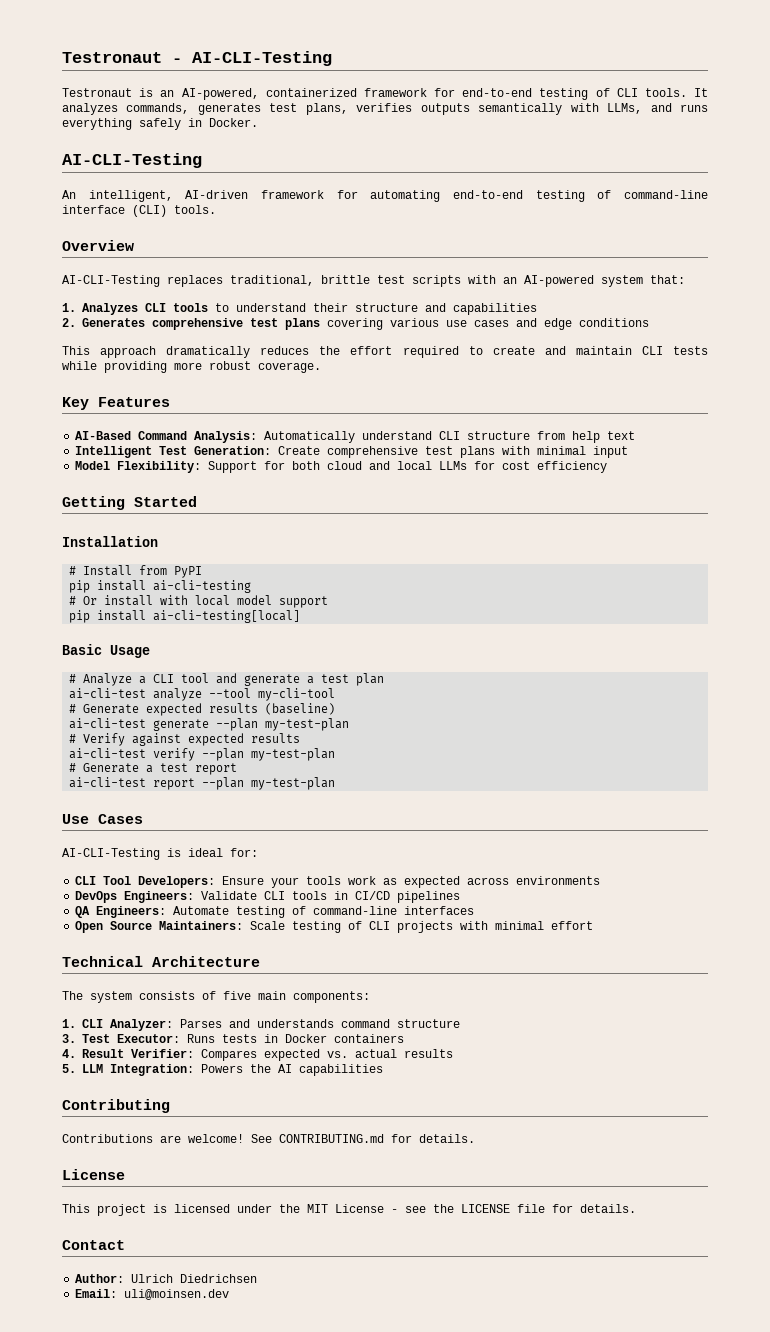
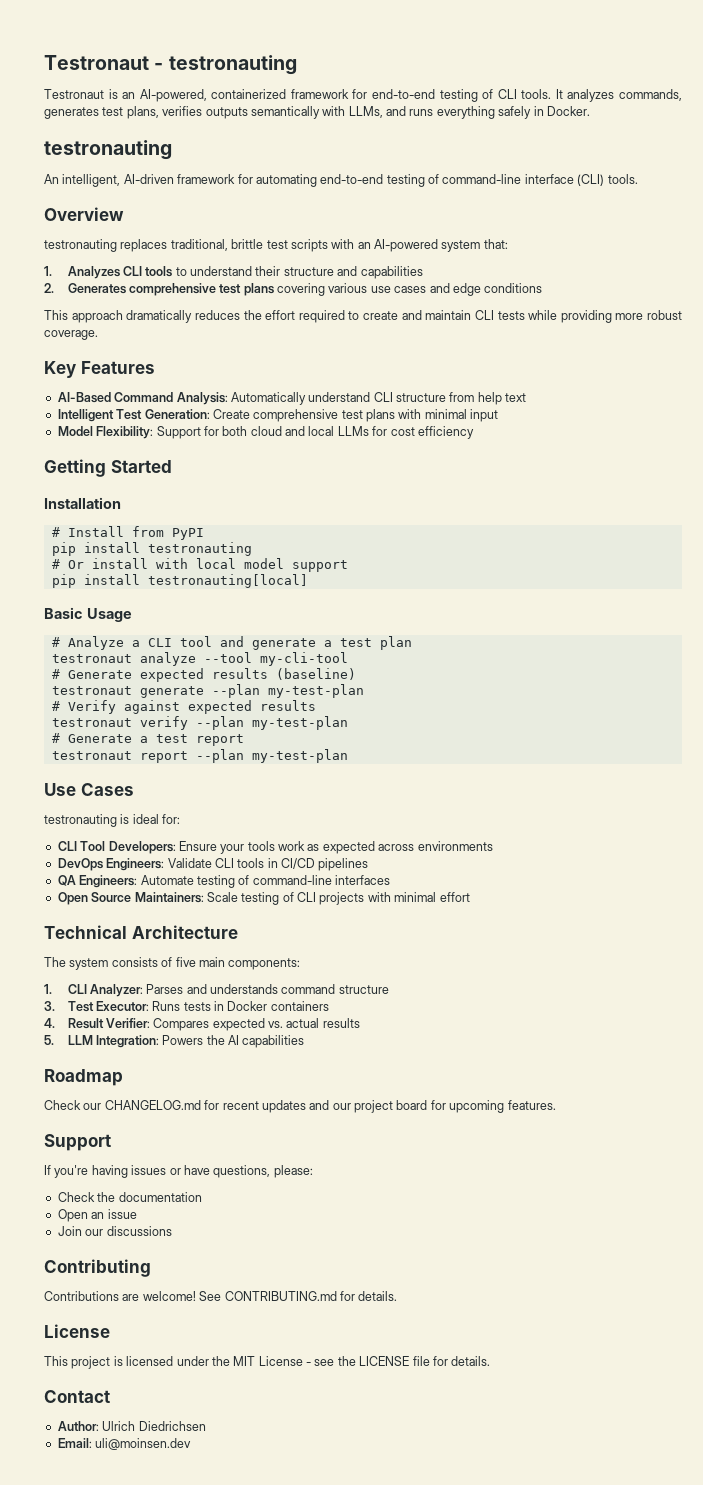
- Testronaut - AI-CLI-Testing
+ Testronaut - testronauting
  It analyzes commands, generates test plans, verifies outputs semantically with LLMs, and runs everything safely in Docker.
- AI-CLI-Testing
+ testronauting
- AI-CLI-Testing replaces traditional, brittle test scripts with an AI-powered system that:
+ testronauting replaces traditional, brittle test scripts with an AI-powered system that:
- pip install ai-cli-testing
+ pip install testronauting
- pip install ai-cli-testing[local]
+ pip install testronauting[local]
- ai-cli-test analyze --tool my-cli-tool
+ testronaut analyze --tool my-cli-tool
- ai-cli-test generate --plan my-test-plan
+ testronaut generate --plan my-test-plan
- ai-cli-test verify --plan my-test-plan
+ testronaut verify --plan my-test-plan
- ai-cli-test report --plan my-test-plan
+ testronaut report --plan my-test-plan
- AI-CLI-Testing is ideal for:
+ testronauting is ideal for:
+ Roadmap
+ Check our CHANGELOG.md for recent updates and our project board for upcoming features.
+ Support
+ If you're having issues or have questions, please:
+ Check the documentation
+ Open an issue
+ Join our discussions

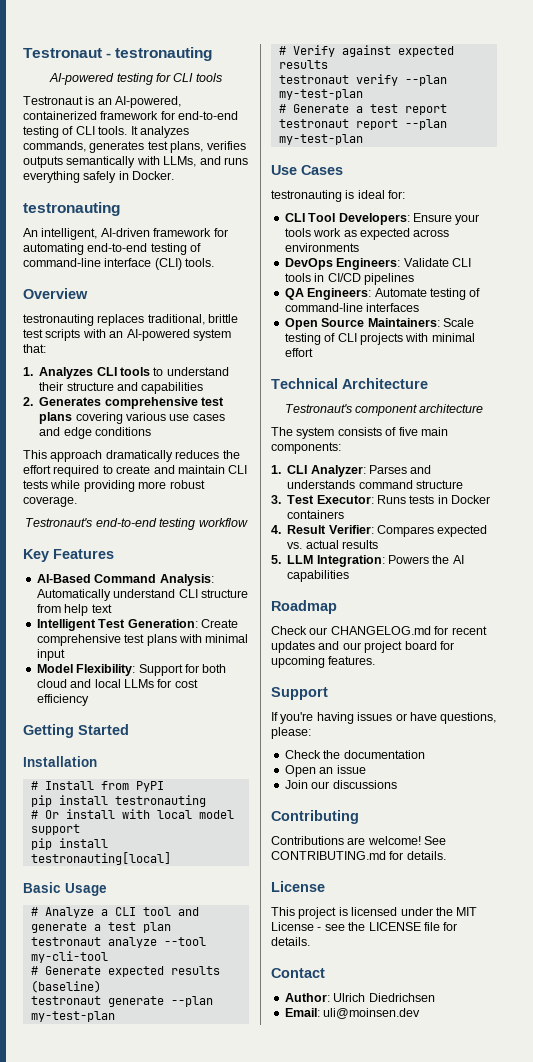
+ AI-powered testing for CLI tools
+ Testronaut's end-to-end testing workflow
+ Testronaut's component architecture

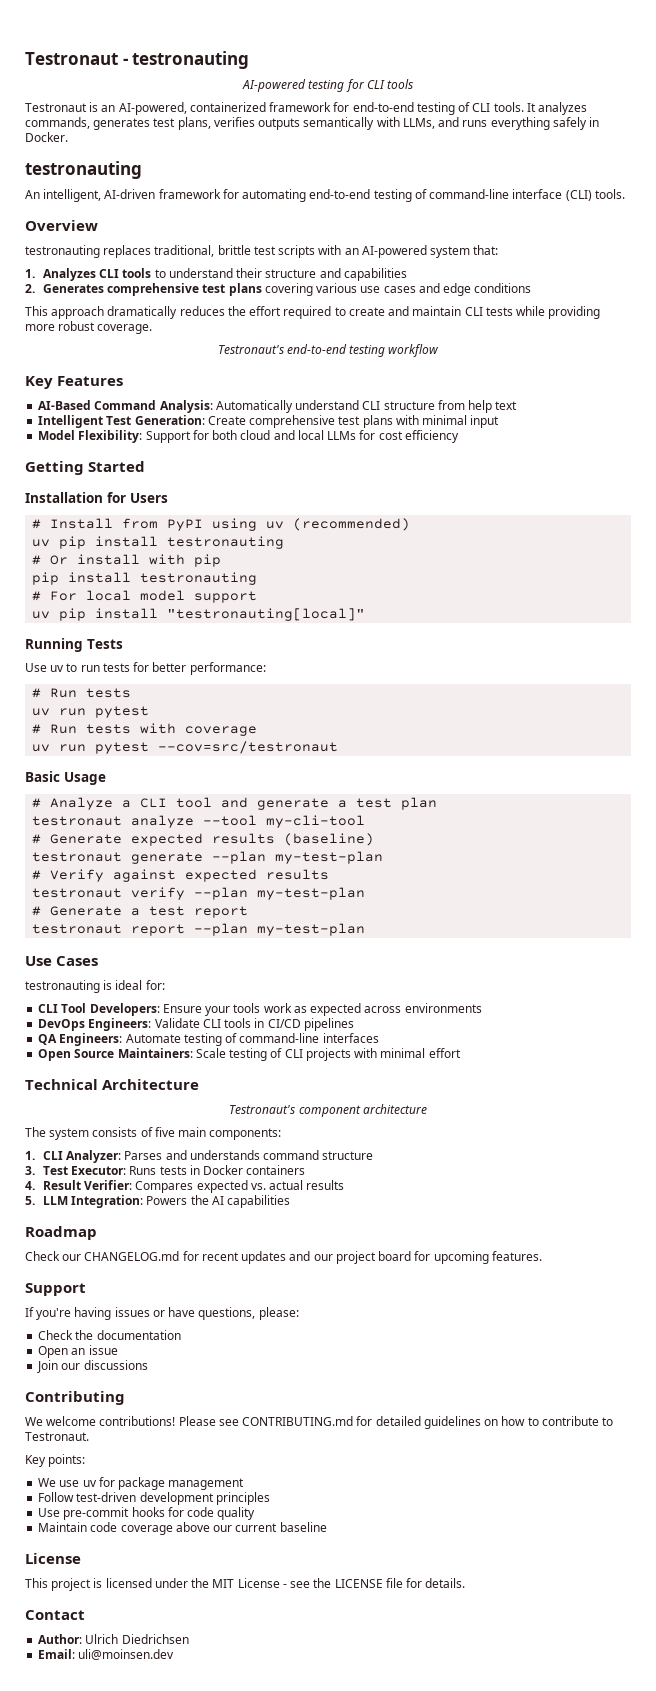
- Installation
+ Installation for Users
- # Install from PyPI
- pip install testronauting
+ # Install from PyPI using uv (recommended)
+ uv pip install testronauting
- # Or install with local model support
+ # Or install with pip
+ pip install testronauting
+ # For local model support
- pip install testronauting[local]
+ uv pip install "testronauting[local]"
+ Running Tests
+ Use uv to run tests for better performance:
+ # Run tests
+ uv run pytest
+ # Run tests with coverage
+ uv run pytest --cov=src/testronaut
- Contributions are welcome! See CONTRIBUTING.md for details.
+ We welcome contributions! Please see CONTRIBUTING.md for detailed guidelines on how to contribute to Testronaut.
+ Key points:
+ We use uv for package management
+ Follow test-driven development principles
+ Use pre-commit hooks for code quality
+ Maintain code coverage above our current baseline

